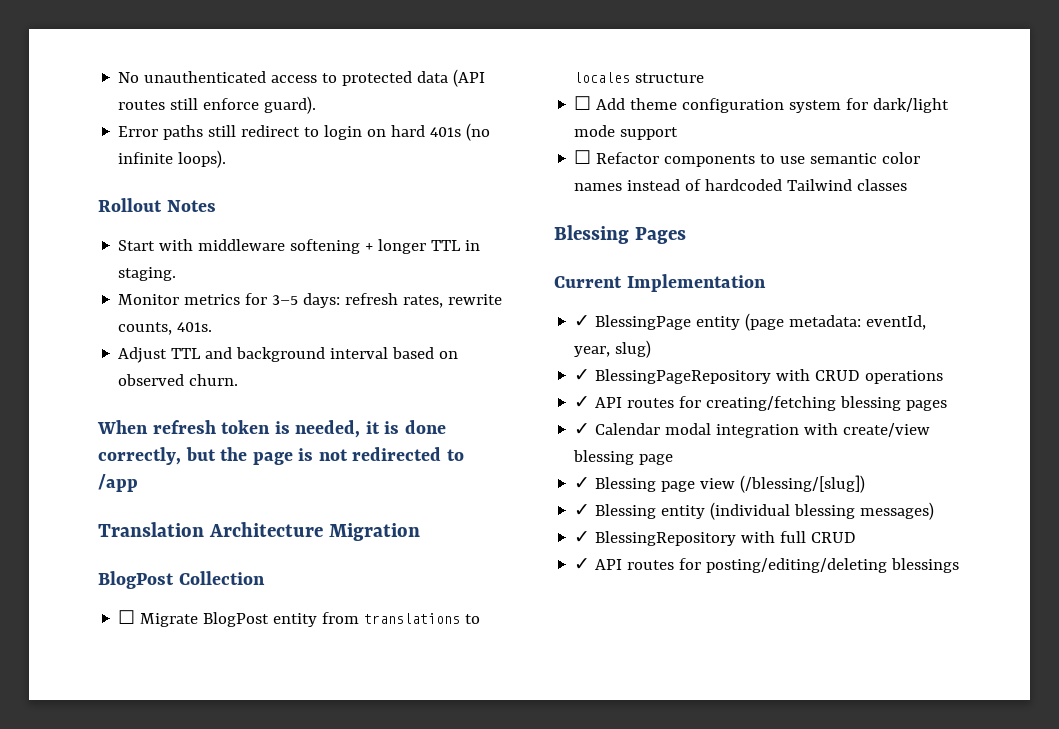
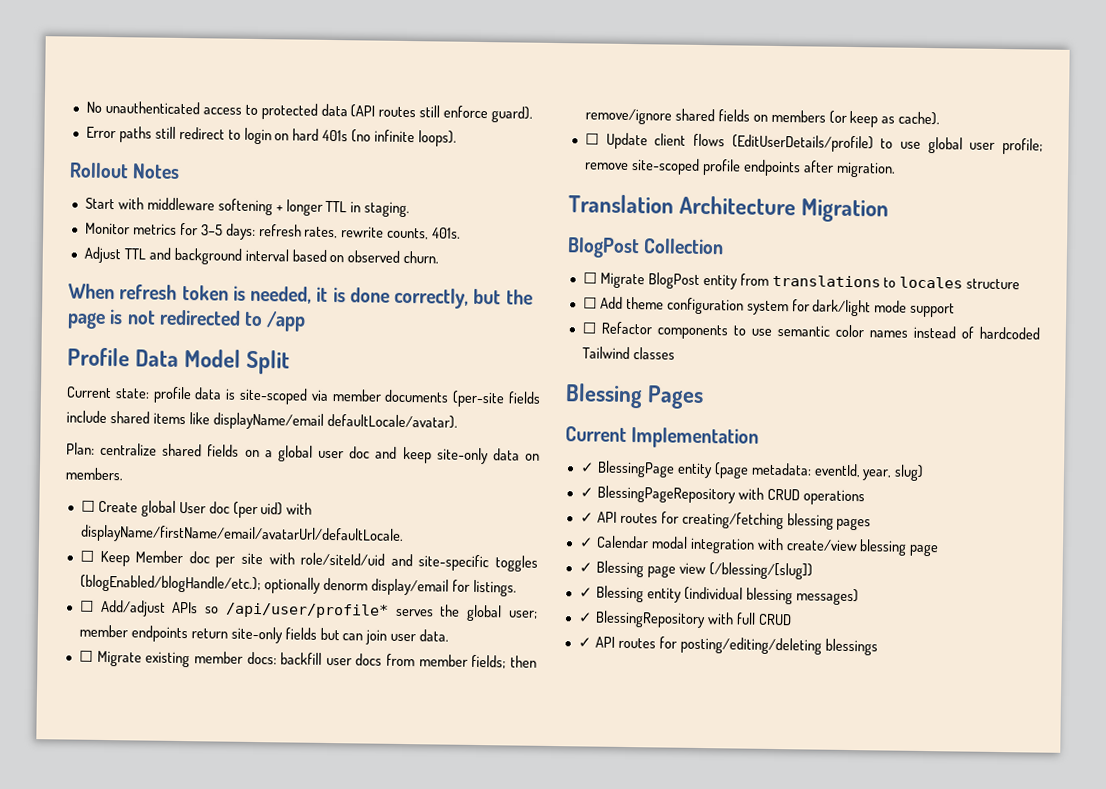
+ Profile Data Model Split
+ Current state: profile data is site-scoped via member documents (per-site fields include shared items like displayName/email defaultLocale/avatar).
+ Plan: centralize shared fields on a global user doc and keep site-only data on members.
+ ☐ Create global User doc (per uid) with displayName/firstName/email/avatarUrl/defaultLocale.
+ ☐ Keep Member doc per site with role/siteId/uid and site-specific toggles (blogEnabled/blogHandle/etc.); optionally denorm display/email for listings.
+ ☐ Add/adjust APIs so /api/user/profile* serves the global user; member endpoints return site-only fields but can join user data.
+ ☐ Migrate existing member docs: backfill user docs from member fields; then remove/ignore shared fields on members (or keep as cache).
+ ☐ Update client flows (EditUserDetails/profile) to use global user profile; remove site-scoped profile endpoints after migration.

